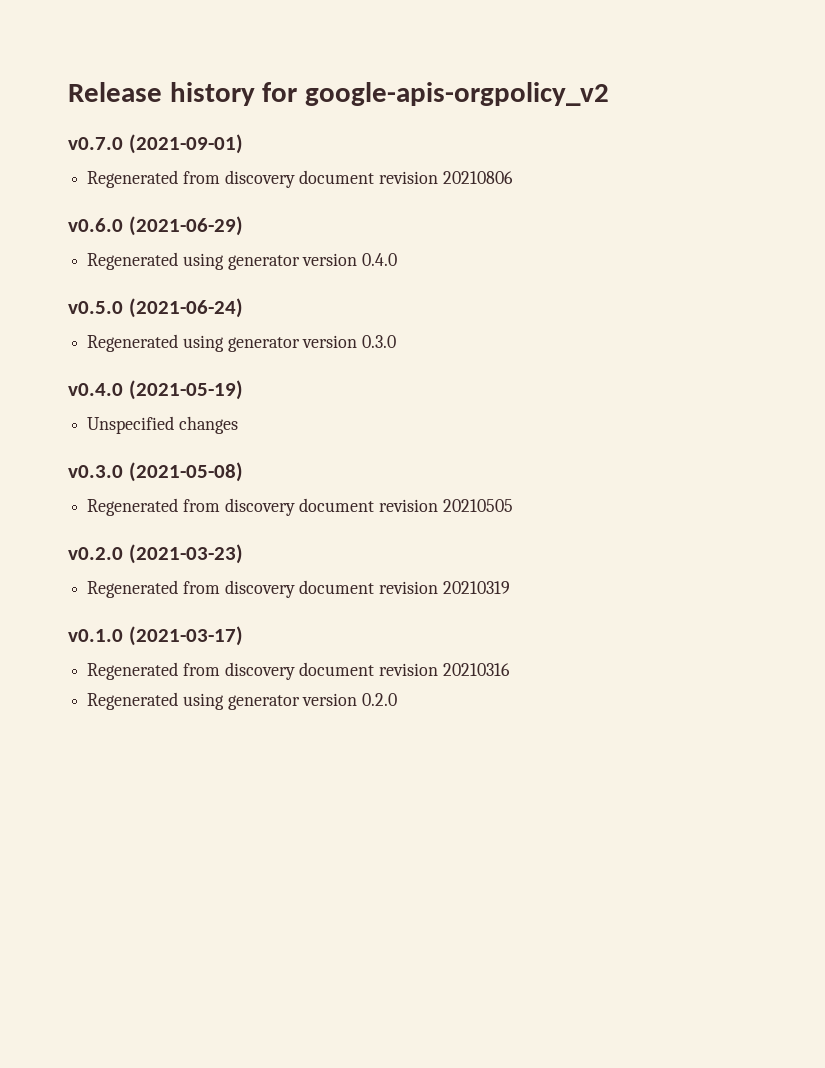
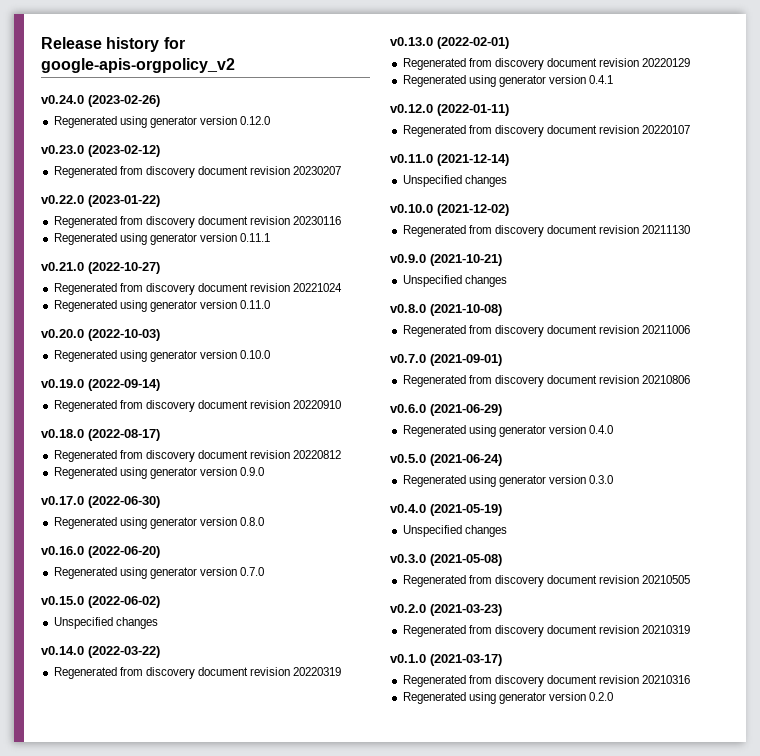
+ v0.24.0 (2023-02-26)
+ Regenerated using generator version 0.12.0
+ v0.23.0 (2023-02-12)
+ Regenerated from discovery document revision 20230207
+ v0.22.0 (2023-01-22)
+ Regenerated from discovery document revision 20230116
+ Regenerated using generator version 0.11.1
+ v0.21.0 (2022-10-27)
+ Regenerated from discovery document revision 20221024
+ Regenerated using generator version 0.11.0
+ v0.20.0 (2022-10-03)
+ Regenerated using generator version 0.10.0
+ v0.19.0 (2022-09-14)
+ Regenerated from discovery document revision 20220910
+ v0.18.0 (2022-08-17)
+ Regenerated from discovery document revision 20220812
+ Regenerated using generator version 0.9.0
+ v0.17.0 (2022-06-30)
+ Regenerated using generator version 0.8.0
+ v0.16.0 (2022-06-20)
+ Regenerated using generator version 0.7.0
+ v0.15.0 (2022-06-02)
+ Unspecified changes
+ v0.14.0 (2022-03-22)
+ Regenerated from discovery document revision 20220319
+ v0.13.0 (2022-02-01)
+ Regenerated from discovery document revision 20220129
+ Regenerated using generator version 0.4.1
+ v0.12.0 (2022-01-11)
+ Regenerated from discovery document revision 20220107
+ v0.11.0 (2021-12-14)
+ Unspecified changes
+ v0.10.0 (2021-12-02)
+ Regenerated from discovery document revision 20211130
+ v0.9.0 (2021-10-21)
+ Unspecified changes
+ v0.8.0 (2021-10-08)
+ Regenerated from discovery document revision 20211006

